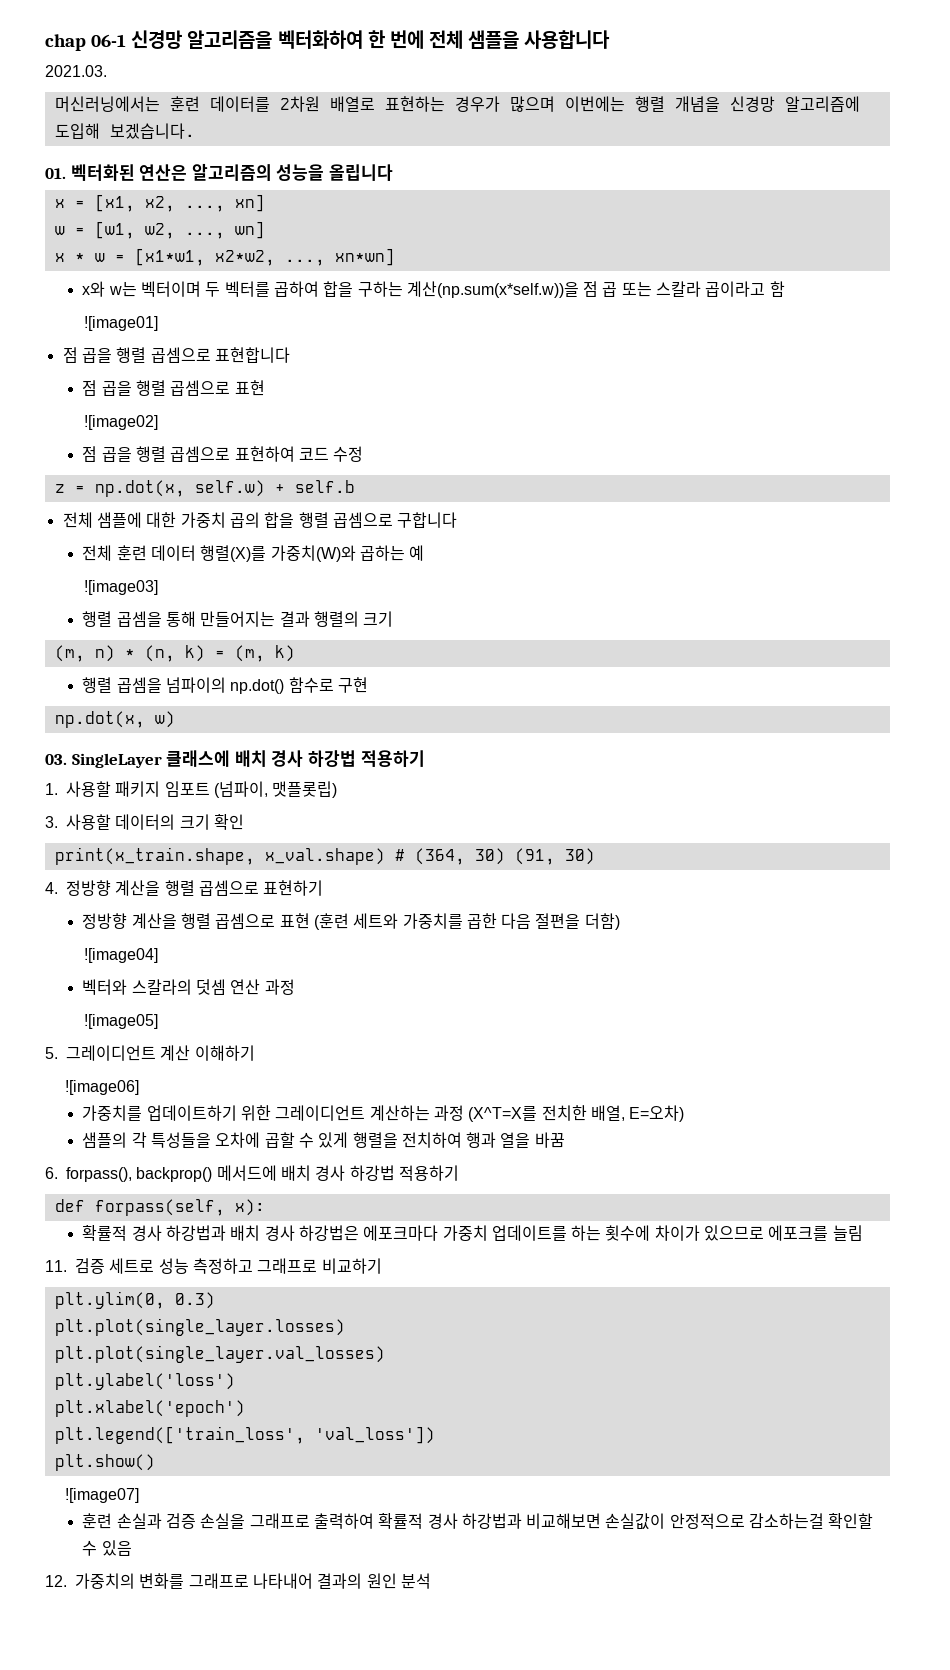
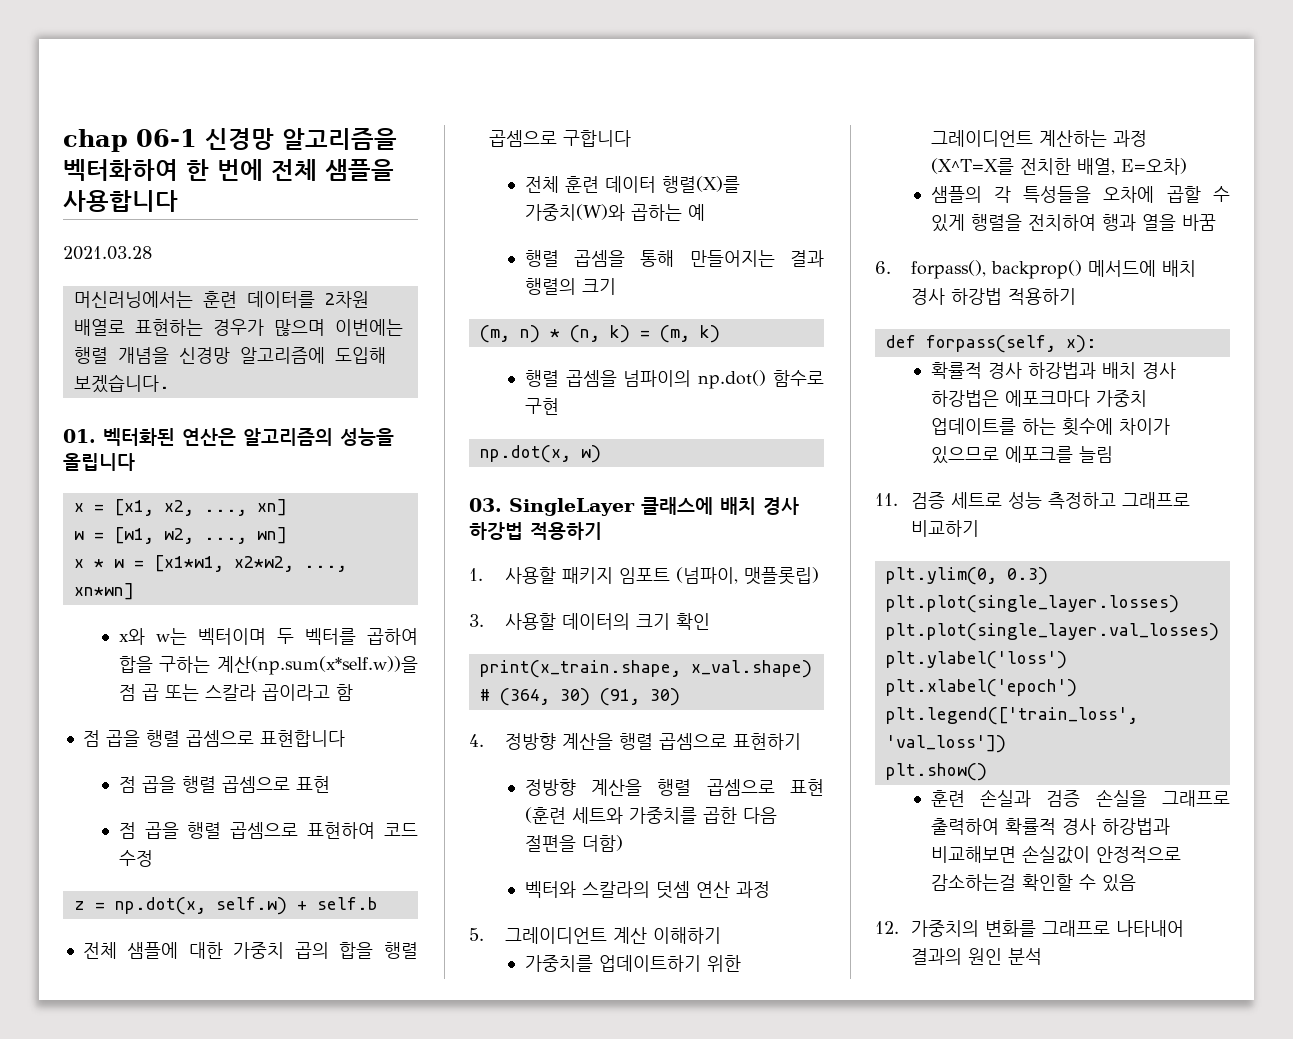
- 2021.03.
+ 2021.03.28
- ![image01]
- ![image02]
- ![image03]
- ![image04]
- ![image05]
- ![image06]
- ![image07]

